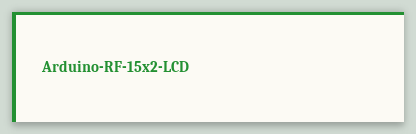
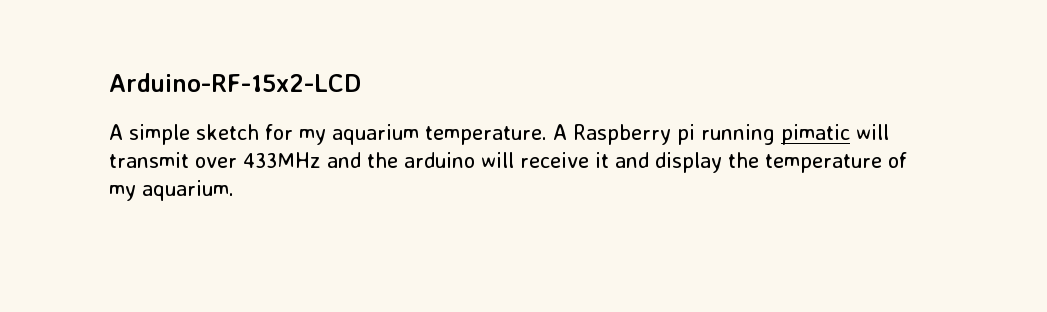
+ A simple sketch for my aquarium temperature. A Raspberry pi running pimatic will transmit over 433MHz and the arduino will receive it and display the temperature of my aquarium.

